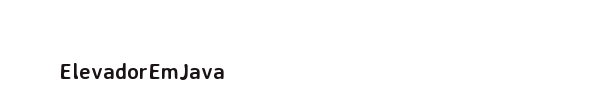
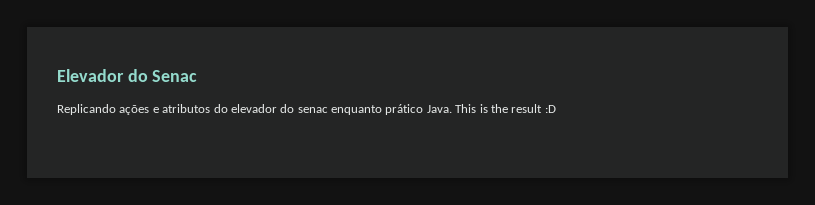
- ElevadorEmJava
+ Elevador do Senac
+ Replicando ações e atributos do elevador do senac enquanto prático Java. This is the result :D

